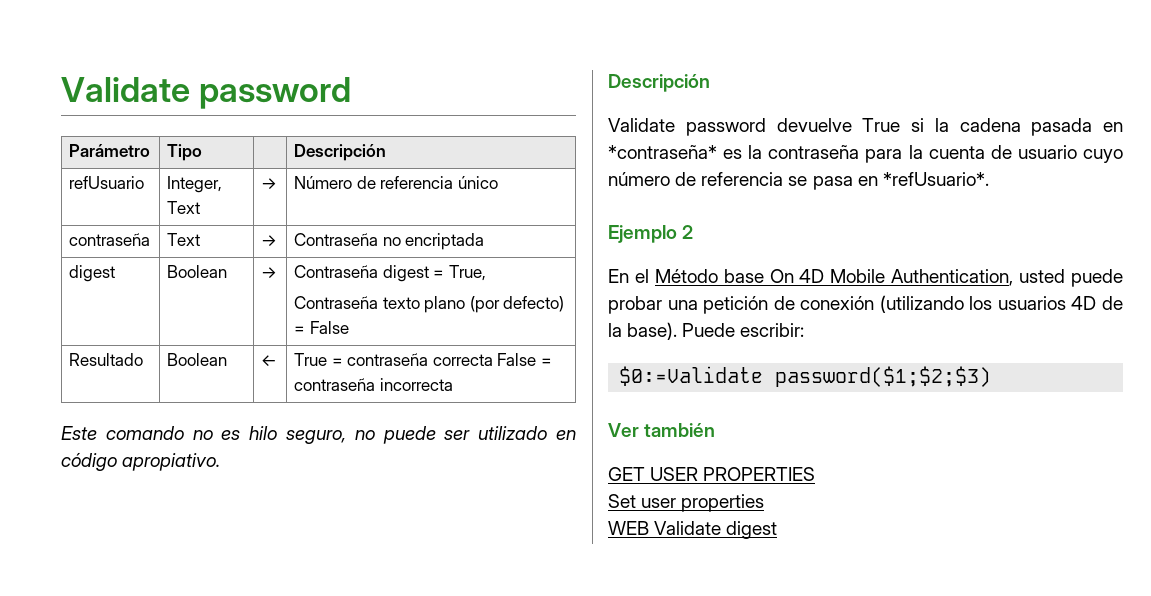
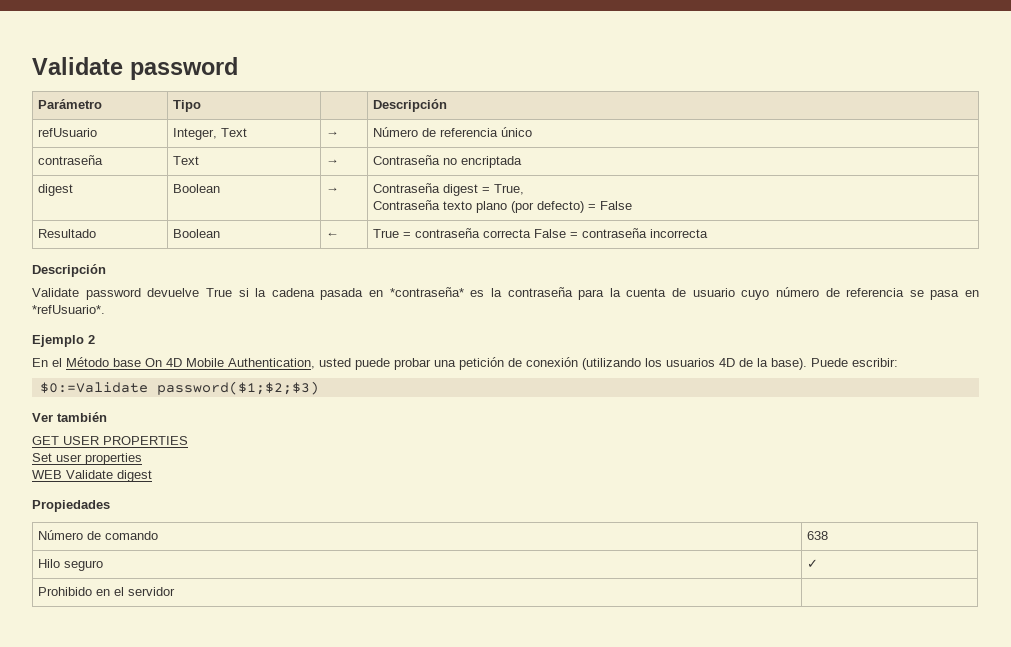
- Este comando no es hilo seguro, no puede ser utilizado en código apropiativo.
+ Propiedades
+ Número de comando | 638
+ Hilo seguro | ✓
+ Prohibido en el servidor |

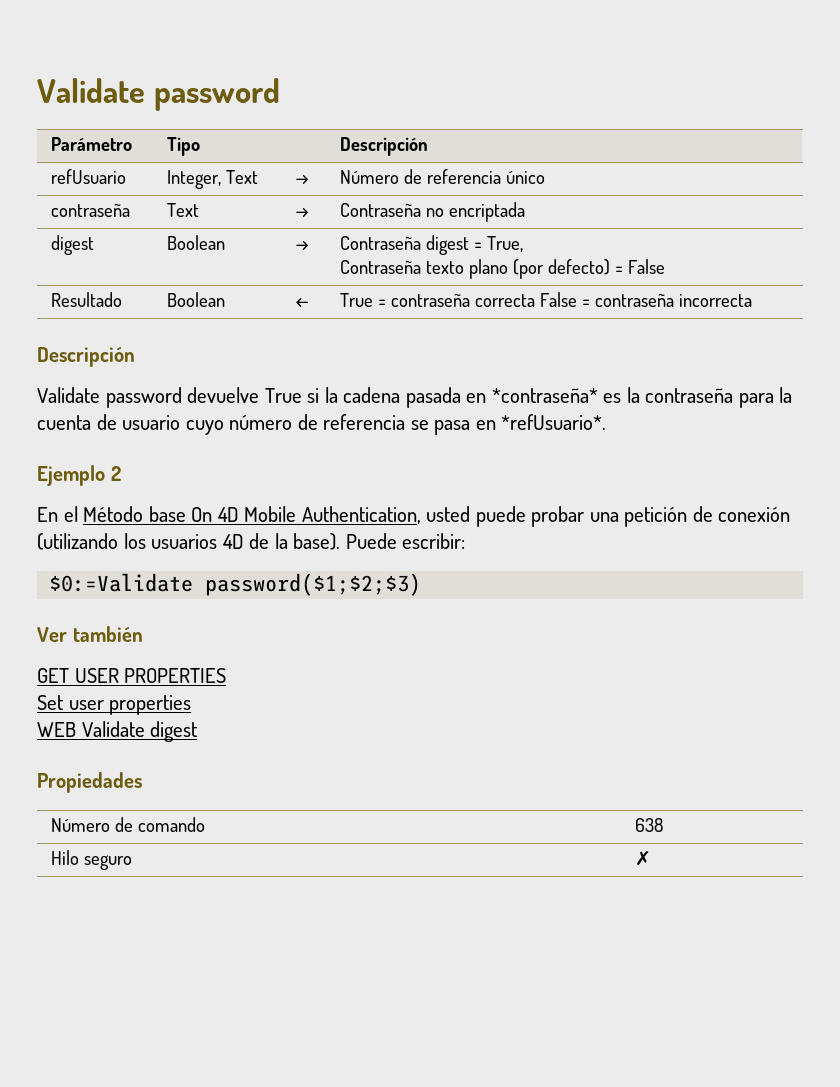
- Hilo seguro | ✓
- Prohibido en el servidor |
+ Hilo seguro | ✗

